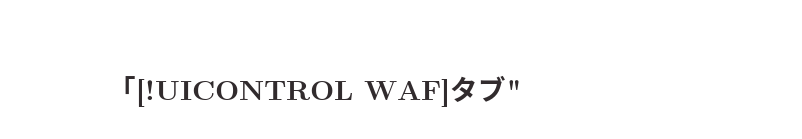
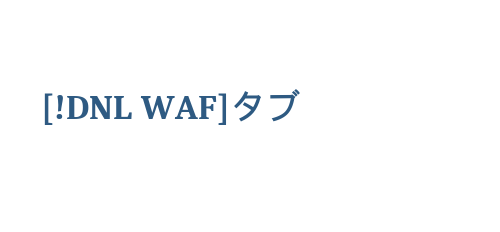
- 「[!UICONTROL WAF]タブ"
+ [!DNL WAF]タブ

